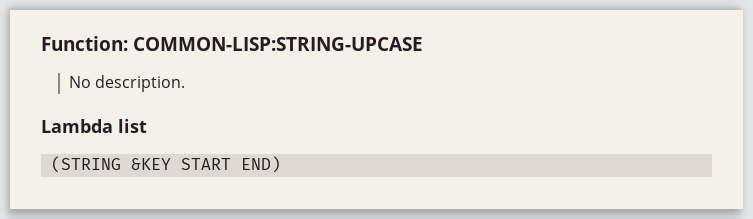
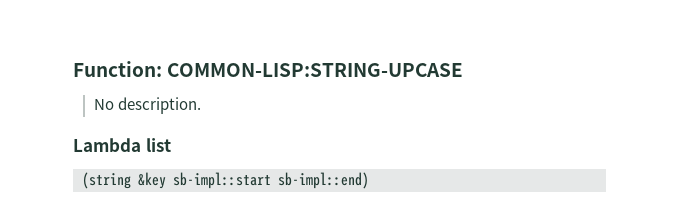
- (STRING &KEY START END)
+ (string &key sb-impl::start sb-impl::end)

